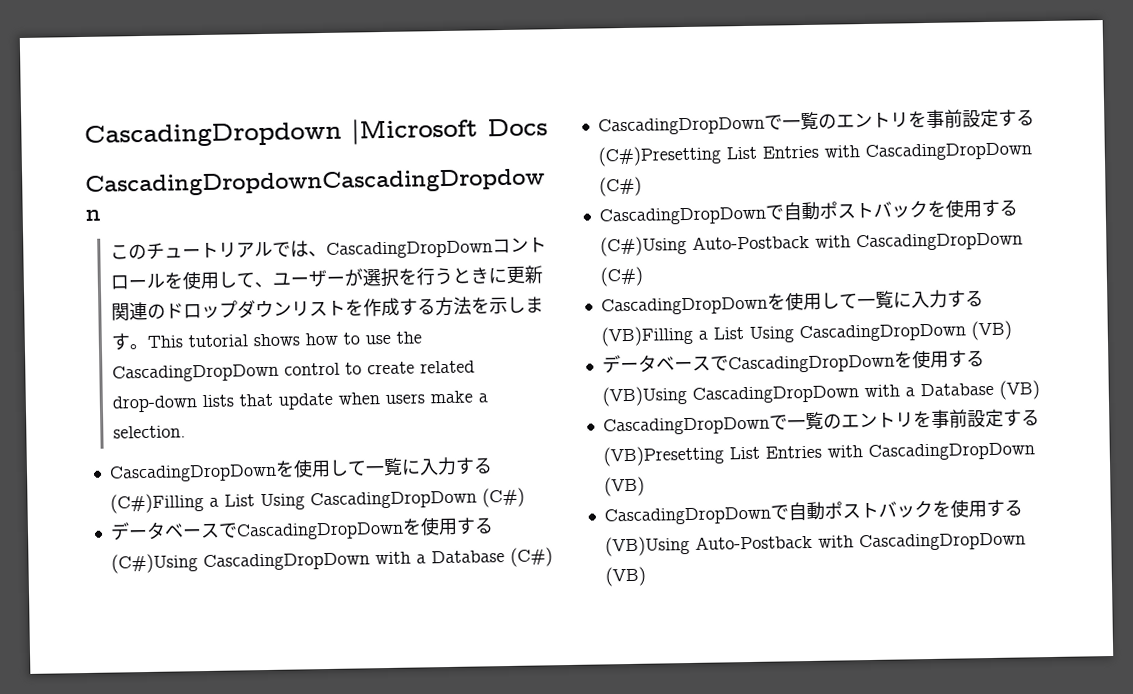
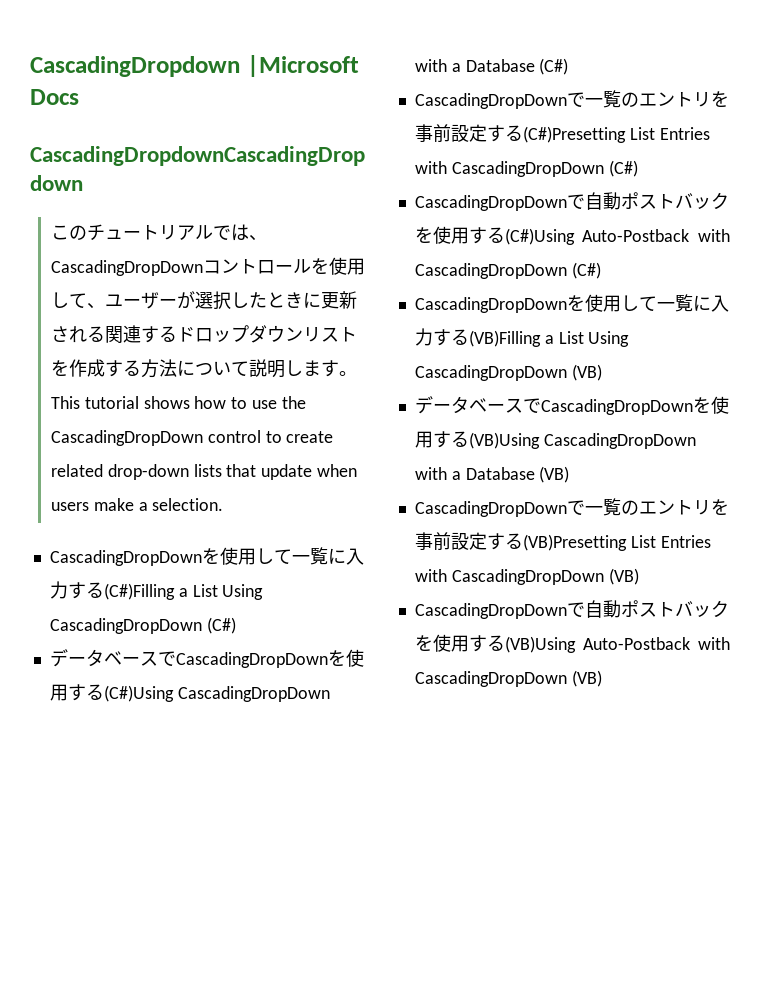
- このチュートリアルでは、CascadingDropDownコントロールを使用して、ユーザーが選択を行うときに更新関連のドロップダウンリストを作成する方法を示します。
+ このチュートリアルでは、CascadingDropDownコントロールを使用して、ユーザーが選択したときに更新される関連するドロップダウンリストを作成する方法について説明します。

